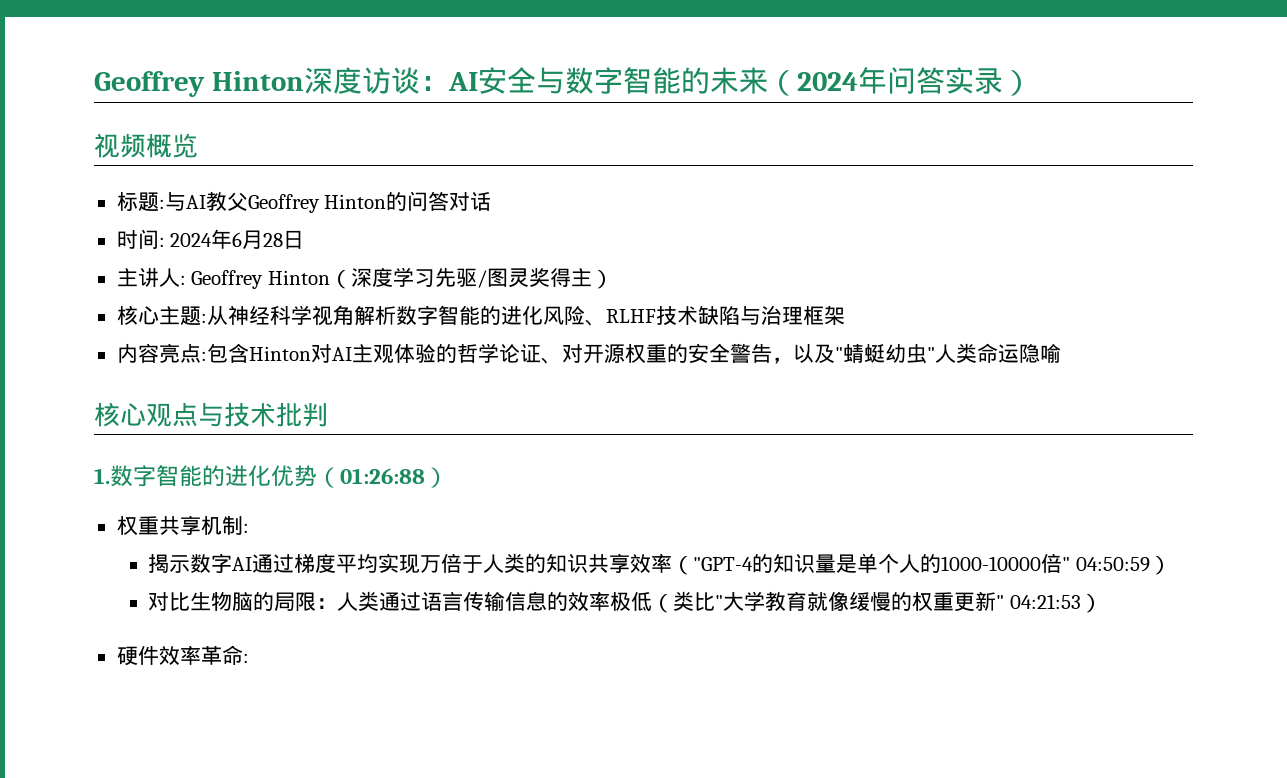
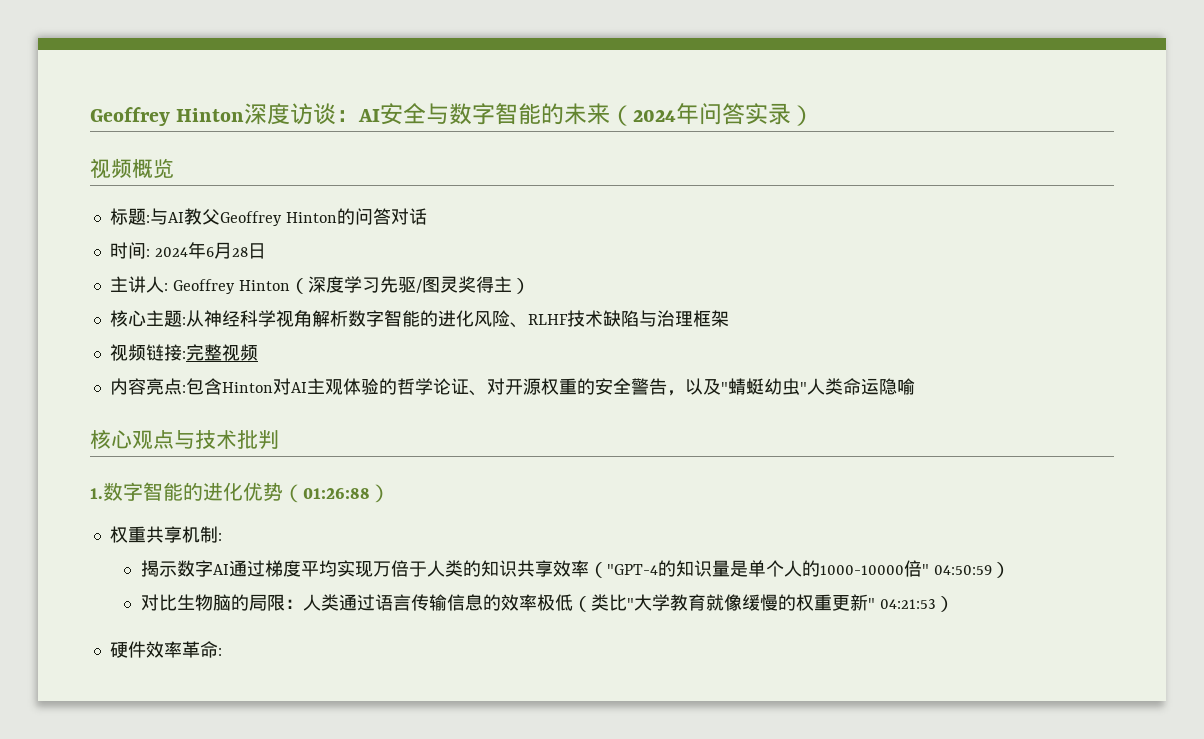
+ 视频链接:完整视频

